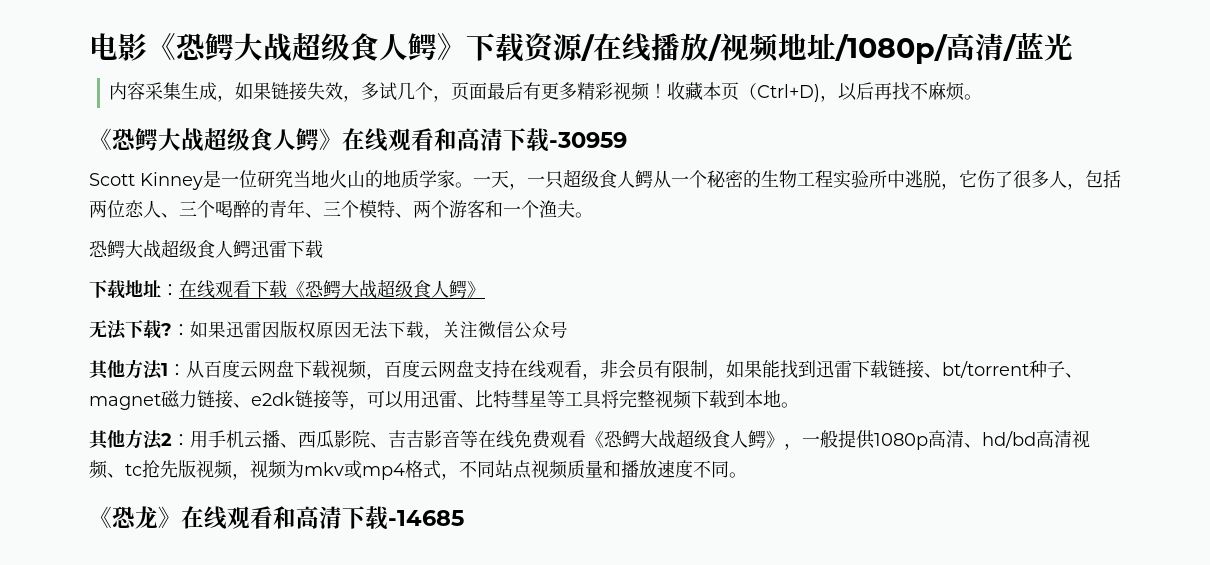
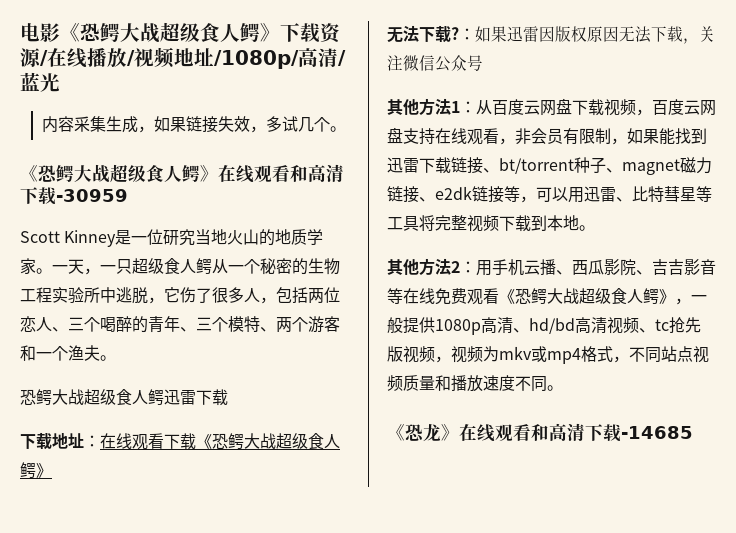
- 内容采集生成，如果链接失效，多试几个，页面最后有更多精彩视频！收藏本页（Ctrl+D)，以后再找不麻烦。
+ 内容采集生成，如果链接失效，多试几个。

